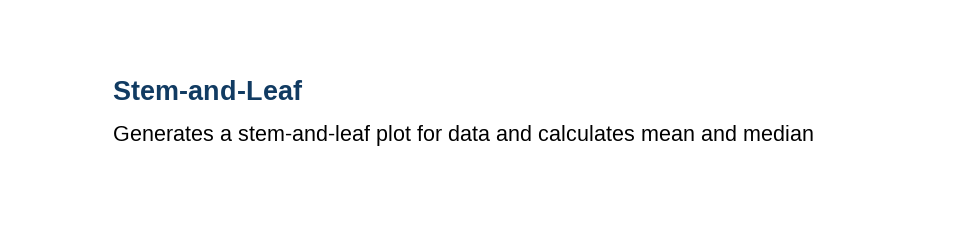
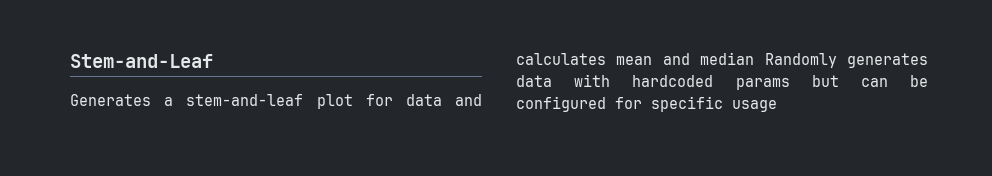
- Generates a stem-and-leaf plot for data and calculates mean and median
+ Generates a stem-and-leaf plot for data and calculates mean and median Randomly generates data with hardcoded params but can be configured for specific usage

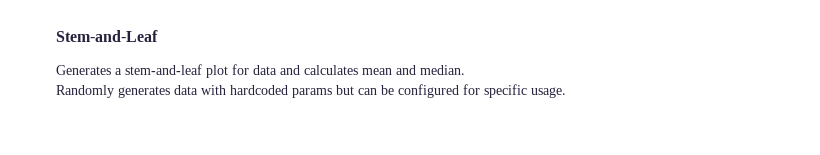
- Generates a stem-and-leaf plot for data and calculates mean and median Randomly generates data with hardcoded params but can be configured for specific usage
+ Generates a stem-and-leaf plot for data and calculates mean and median.
+ Randomly generates data with hardcoded params but can be configured for specific usage.

